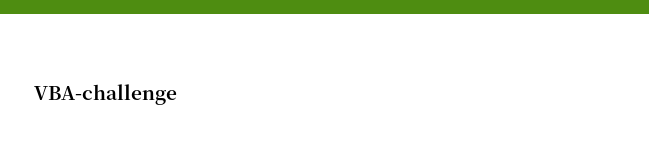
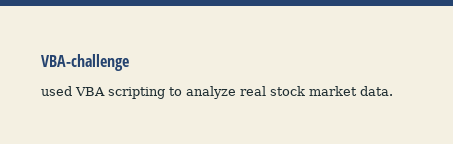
+ used VBA scripting to analyze real stock market data.

